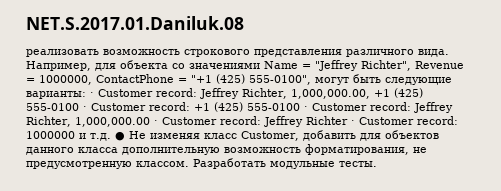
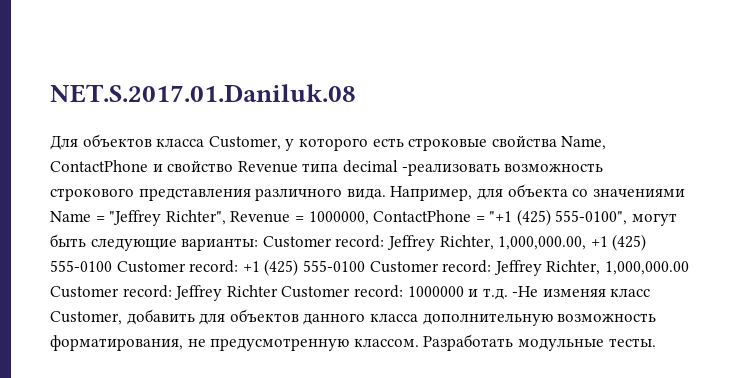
- реализовать возможность строкового представления различного вида.
+ Для объектов класса Customer, у которого есть строковые свойства Name, ContactPhone и свойство Revenue типа decimal -реализовать возможность строкового представления различного вида.
- Например, для объекта со значениями Name = "Jeffrey Richter", Revenue = 1000000, ContactPhone = "+1 (425) 555-0100", могут быть следующие варианты: · Customer record:
+ Например, для объекта со значениями Name = "Jeffrey Richter", Revenue = 1000000, ContactPhone = "+1 (425) 555-0100", могут быть следующие варианты: Customer record:
- Jeffrey Richter, 1,000,000.00, +1 (425) 555-0100 · Customer record: +1 (425) 555-0100 · Customer record:
+ Jeffrey Richter, 1,000,000.00, +1 (425) 555-0100 Customer record: +1 (425) 555-0100 Customer record:
- Jeffrey Richter, 1,000,000.00 · Customer record:
+ Jeffrey Richter, 1,000,000.00 Customer record:
- Jeffrey Richter · Customer record:
+ Jeffrey Richter Customer record:
- 1000000 и т.д. ● Не изменяя класс Customer, добавить для объектов данного класса дополнительную возможность форматирования, не предусмотренную классом.
+ 1000000 и т.д. -Не изменяя класс Customer, добавить для объектов данного класса дополнительную возможность форматирования, не предусмотренную классом.

